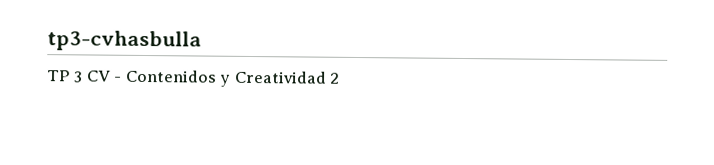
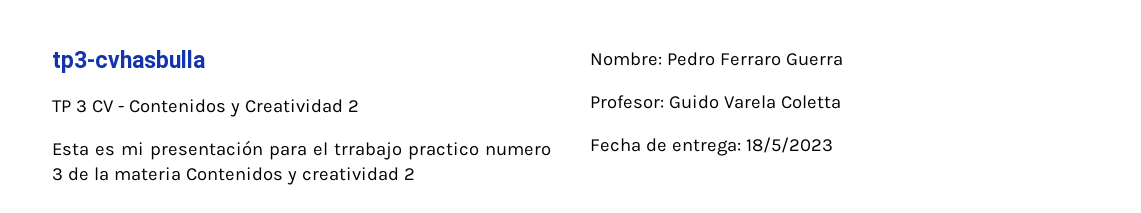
+ Esta es mi presentación para el trrabajo practico numero 3 de la materia Contenidos y creatividad 2
+ Nombre: Pedro Ferraro Guerra
+ Profesor: Guido Varela Coletta
+ Fecha de entrega: 18/5/2023

